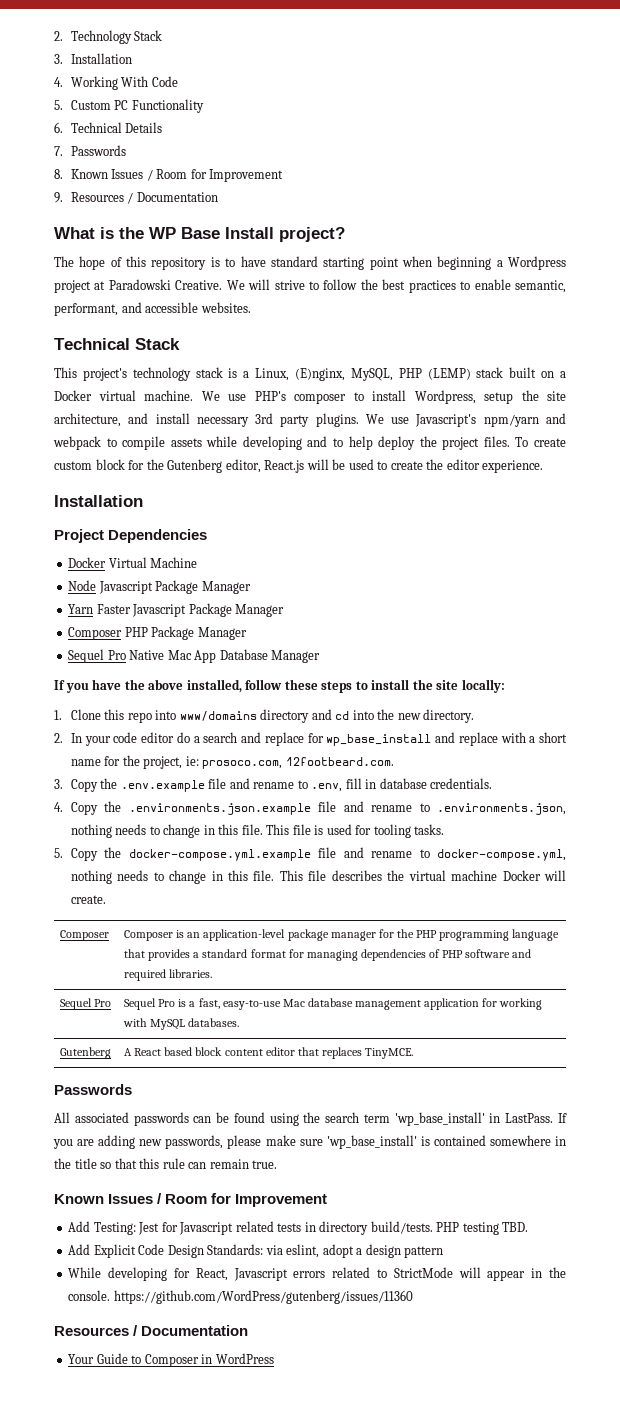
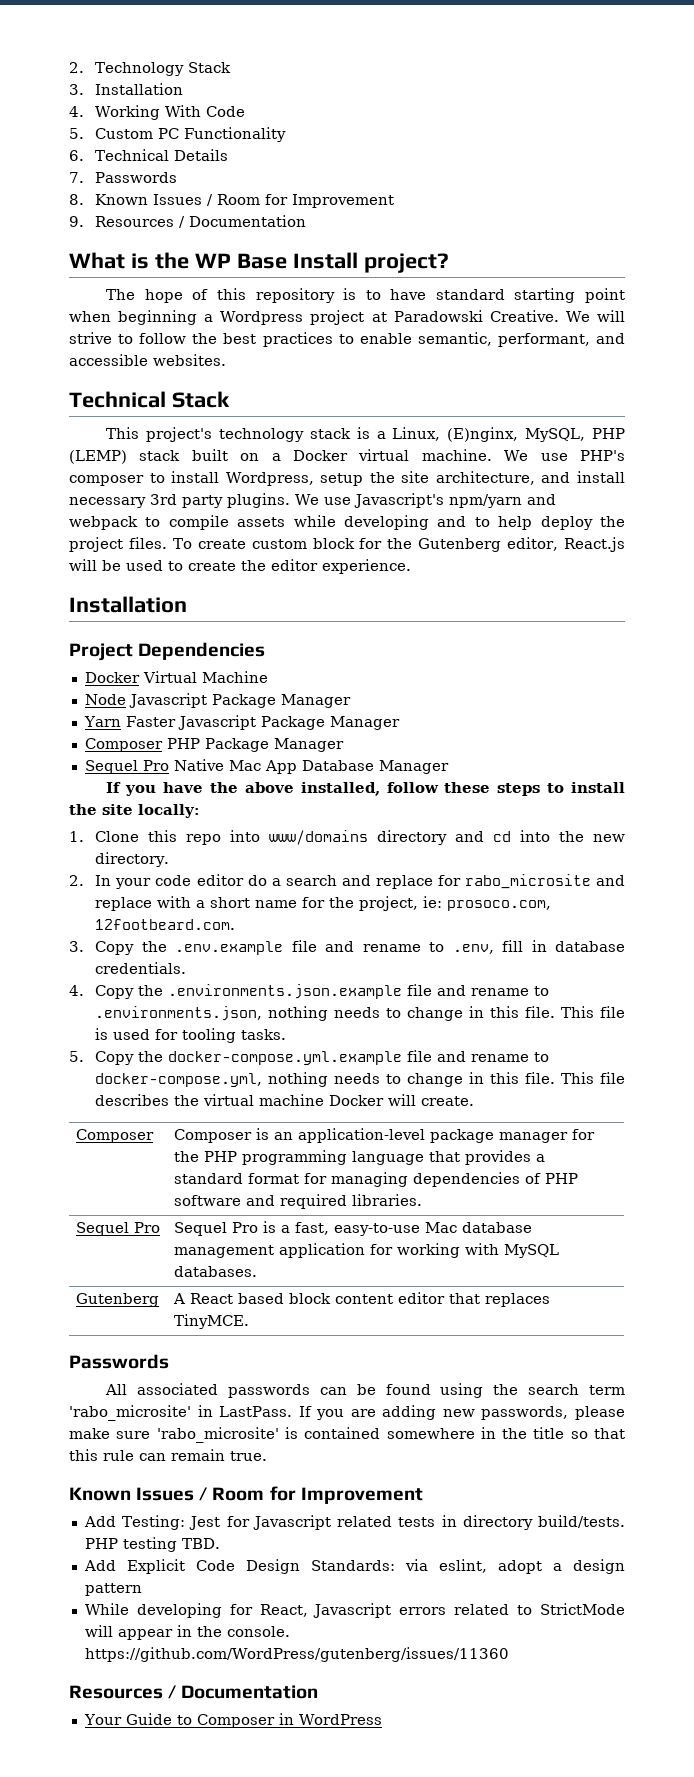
- 2. In your code editor do a search and replace for wp_base_install and replace with a short name for the project, ie: prosoco.com, 12footbeard.com.
+ 2. In your code editor do a search and replace for rabo_microsite and replace with a short name for the project, ie: prosoco.com, 12footbeard.com.
- All associated passwords can be found using the search term 'wp_base_install' in LastPass.
+ All associated passwords can be found using the search term 'rabo_microsite' in LastPass.
- If you are adding new passwords, please make sure 'wp_base_install' is contained somewhere in the title so that this rule can remain true.
+ If you are adding new passwords, please make sure 'rabo_microsite' is contained somewhere in the title so that this rule can remain true.

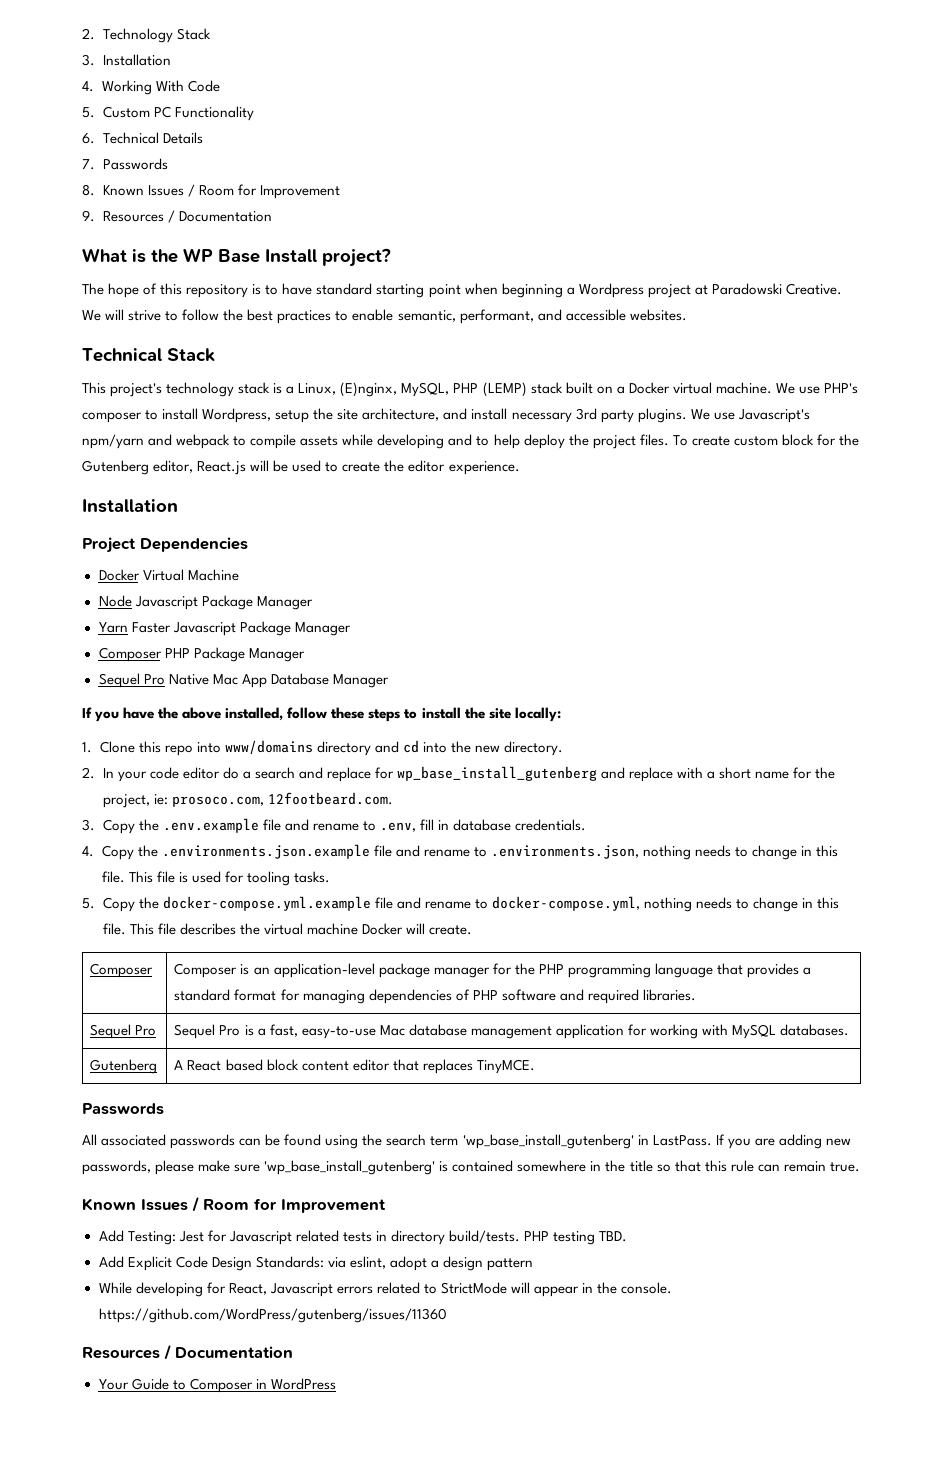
- 2. In your code editor do a search and replace for rabo_microsite and replace with a short name for the project, ie: prosoco.com, 12footbeard.com.
+ 2. In your code editor do a search and replace for wp_base_install_gutenberg and replace with a short name for the project, ie: prosoco.com, 12footbeard.com.
- All associated passwords can be found using the search term 'rabo_microsite' in LastPass.
+ All associated passwords can be found using the search term 'wp_base_install_gutenberg' in LastPass.
- If you are adding new passwords, please make sure 'rabo_microsite' is contained somewhere in the title so that this rule can remain true.
+ If you are adding new passwords, please make sure 'wp_base_install_gutenberg' is contained somewhere in the title so that this rule can remain true.

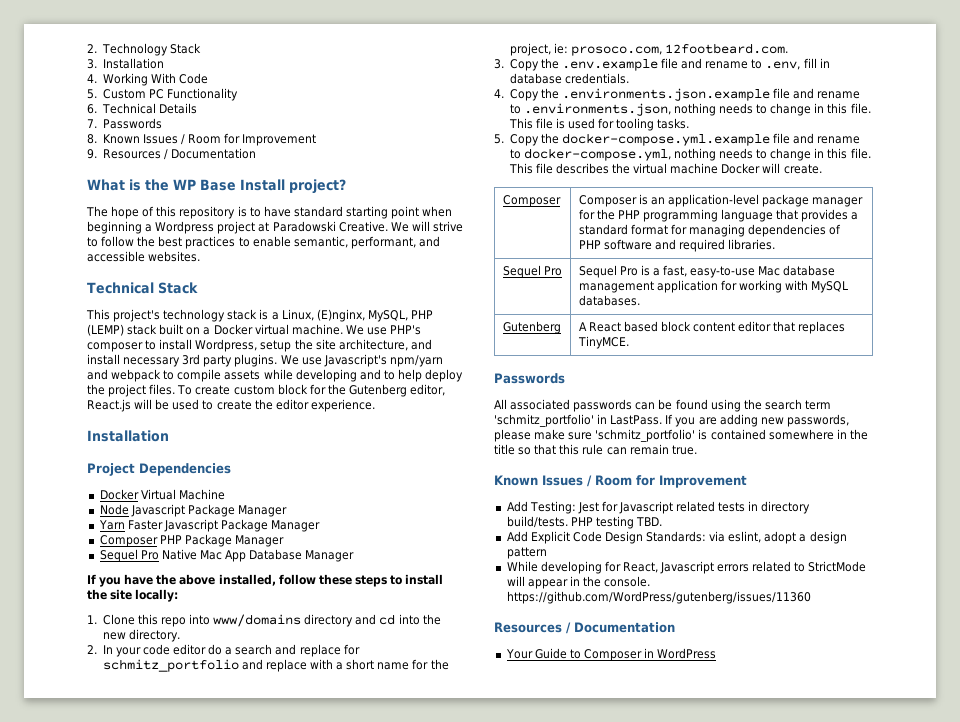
- 2. In your code editor do a search and replace for wp_base_install_gutenberg and replace with a short name for the project, ie: prosoco.com, 12footbeard.com.
+ 2. In your code editor do a search and replace for schmitz_portfolio and replace with a short name for the project, ie: prosoco.com, 12footbeard.com.
- All associated passwords can be found using the search term 'wp_base_install_gutenberg' in LastPass.
+ All associated passwords can be found using the search term 'schmitz_portfolio' in LastPass.
- If you are adding new passwords, please make sure 'wp_base_install_gutenberg' is contained somewhere in the title so that this rule can remain true.
+ If you are adding new passwords, please make sure 'schmitz_portfolio' is contained somewhere in the title so that this rule can remain true.

